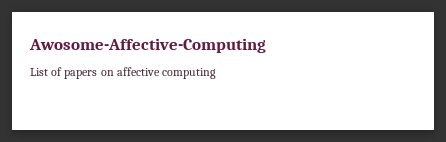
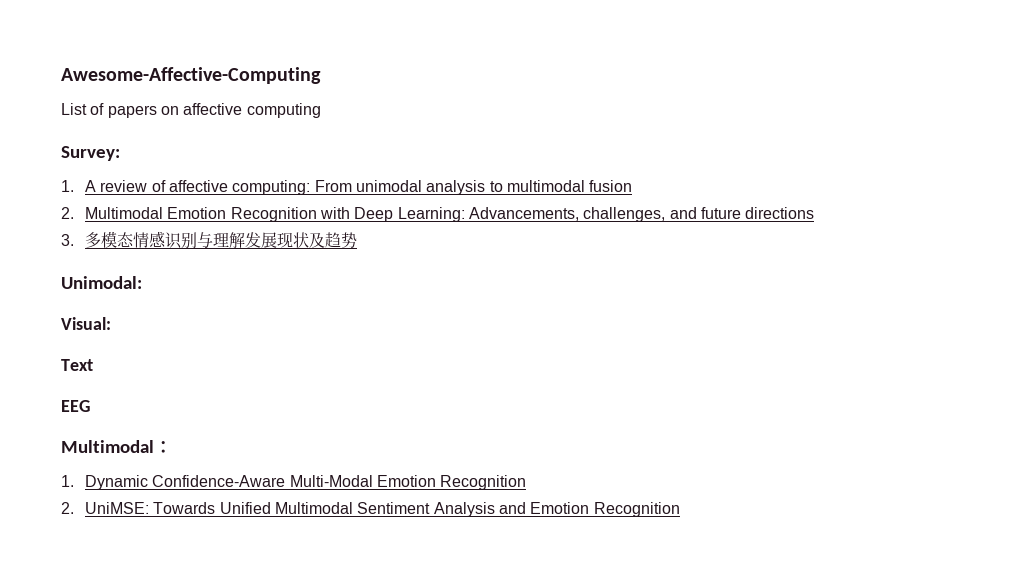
- Awosome-Affective-Computing
+ Awesome-Affective-Computing
+ Survey:
+ 1. A review of affective computing: From unimodal analysis to multimodal fusion
+ 2. Multimodal Emotion Recognition with Deep Learning: Advancements, challenges, and future directions
+ 3.多模态情感识别与理解发展现状及趋势
+ Unimodal:
+ Visual:
+ Text
+ EEG
+ Multimodal：
+ 1. Dynamic Confidence-Aware Multi-Modal Emotion Recognition
+ 2. UniMSE: Towards Unified Multimodal Sentiment Analysis and Emotion Recognition

